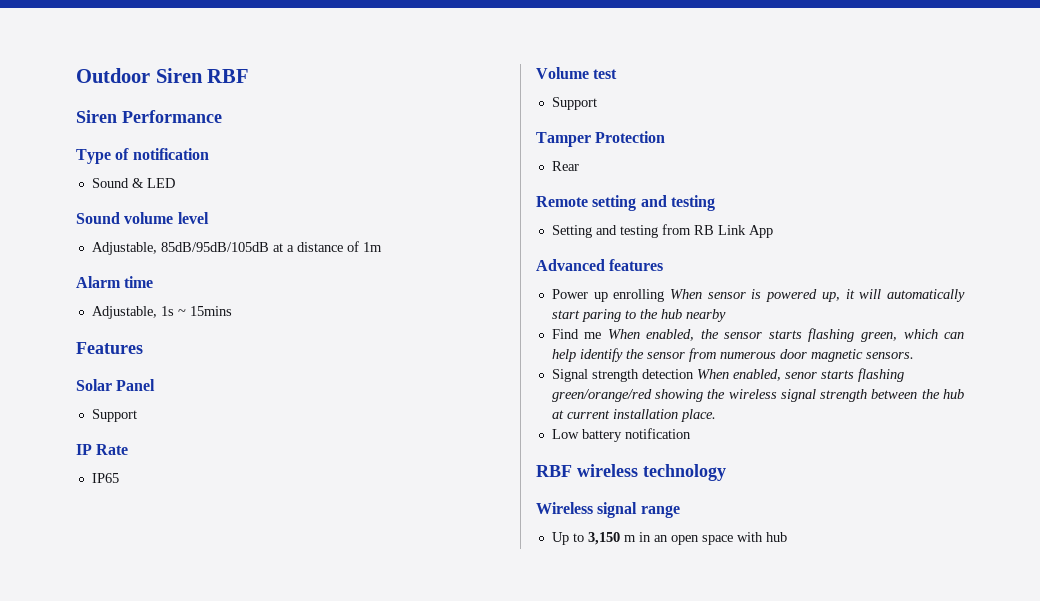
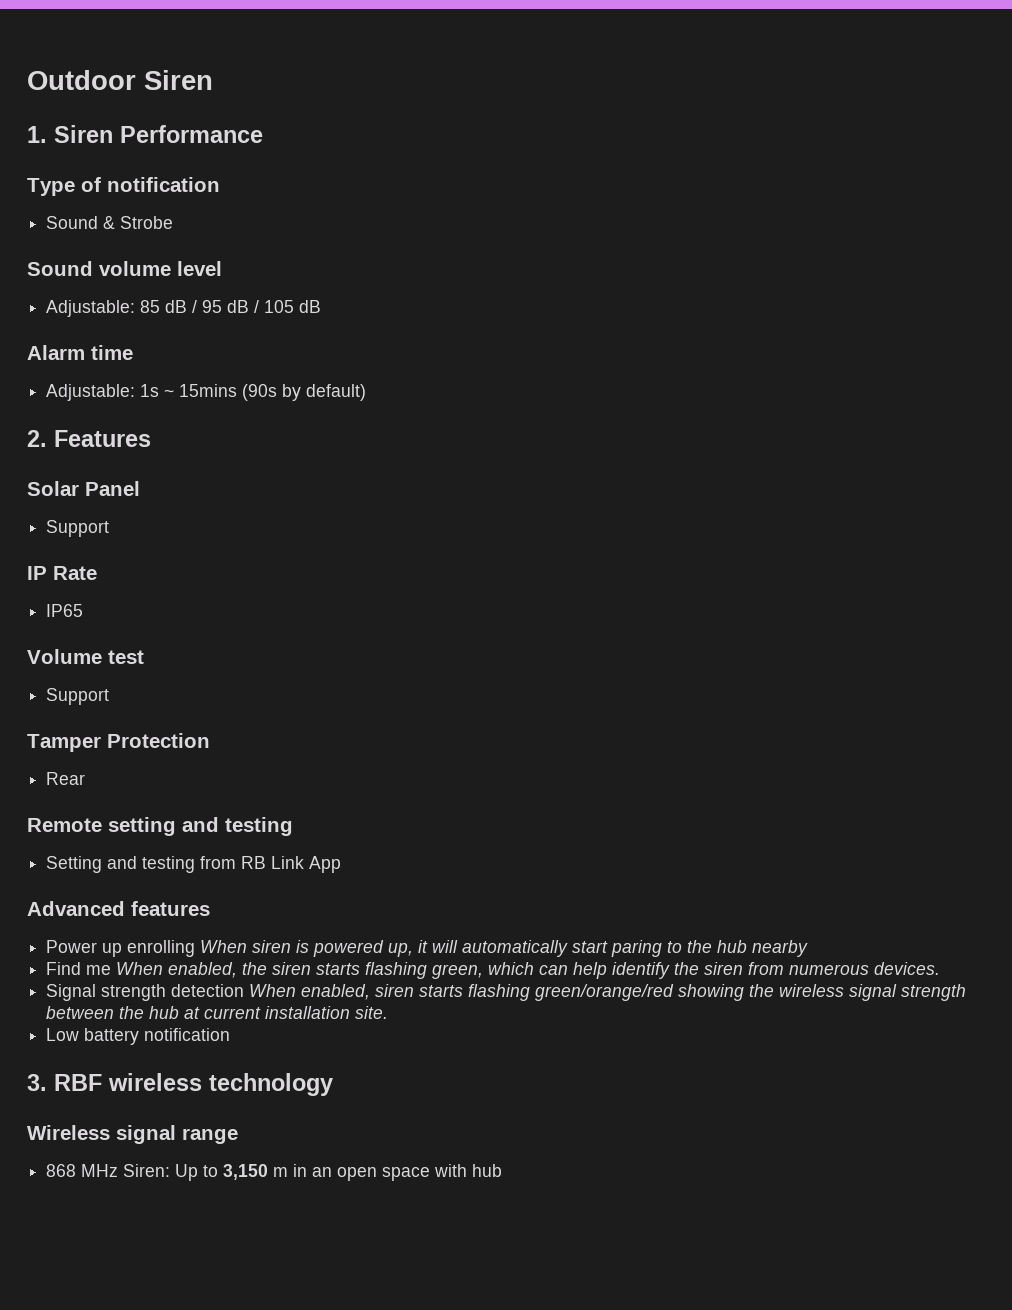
- Outdoor Siren RBF
- Siren Performance
+ Outdoor Siren
+ 1. Siren Performance
- Sound & LED
+ Sound & Strobe
- Adjustable, 85dB/95dB/105dB at a distance of 1m
+ Adjustable: 85 dB / 95 dB / 105 dB
- Adjustable, 1s ~ 15mins
- Features
+ Adjustable: 1s ~ 15mins (90s by default)
+ 2. Features
- Power up enrolling When sensor is powered up, it will automatically start paring to the hub nearby
+ Power up enrolling When siren is powered up, it will automatically start paring to the hub nearby
- Find me When enabled, the sensor starts flashing green, which can help identify the sensor from numerous door magnetic sensors.
+ Find me When enabled, the siren starts flashing green, which can help identify the siren from numerous devices.
- Signal strength detection When enabled, senor starts flashing green/orange/red showing the wireless signal strength between the hub at current installation place.
+ Signal strength detection When enabled, siren starts flashing green/orange/red showing the wireless signal strength between the hub at current installation site.
- RBF wireless technology
+ 3. RBF wireless technology
- Up to 3,150 m in an open space with hub
+ 868 MHz Siren: Up to 3,150 m in an open space with hub

